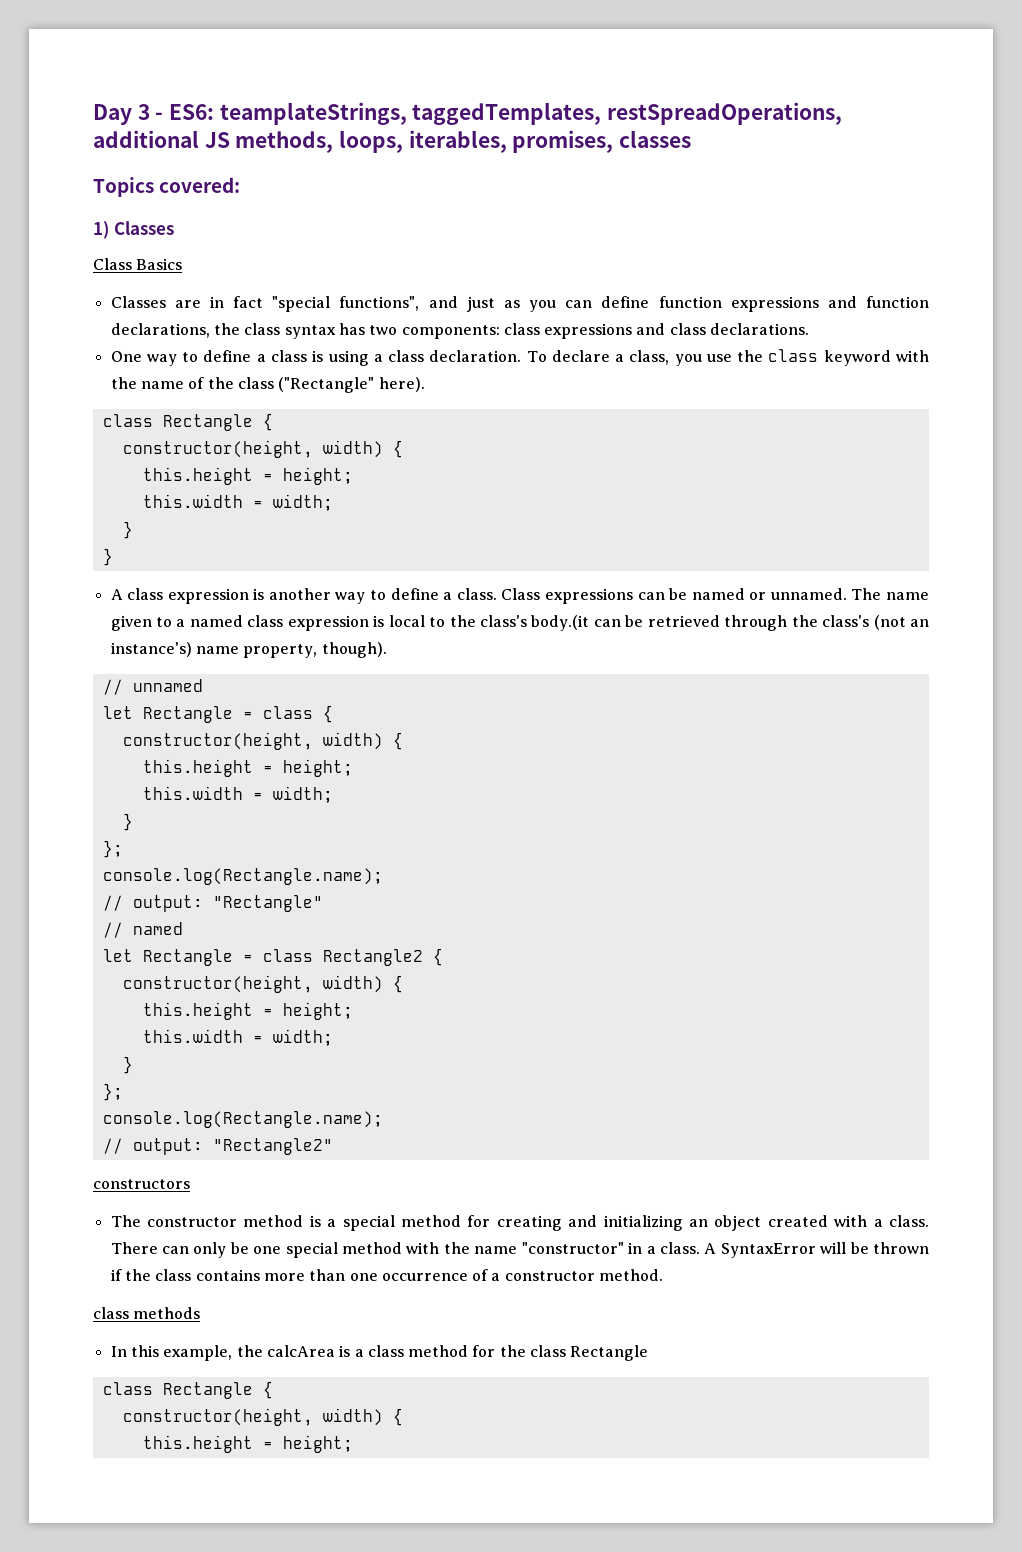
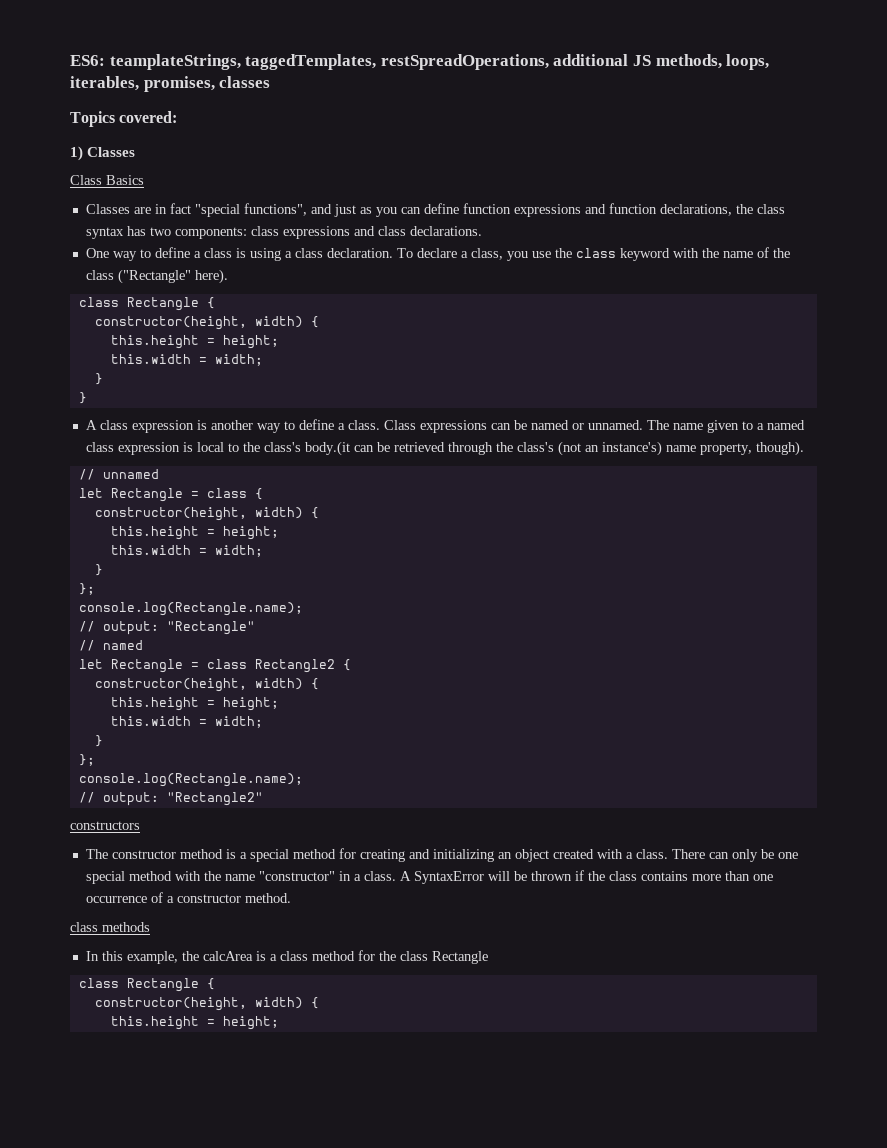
- Day 3 - ES6: teamplateStrings, taggedTemplates, restSpreadOperations, additional JS methods, loops, iterables, promises, classes
+ ES6: teamplateStrings, taggedTemplates, restSpreadOperations, additional JS methods, loops, iterables, promises, classes

